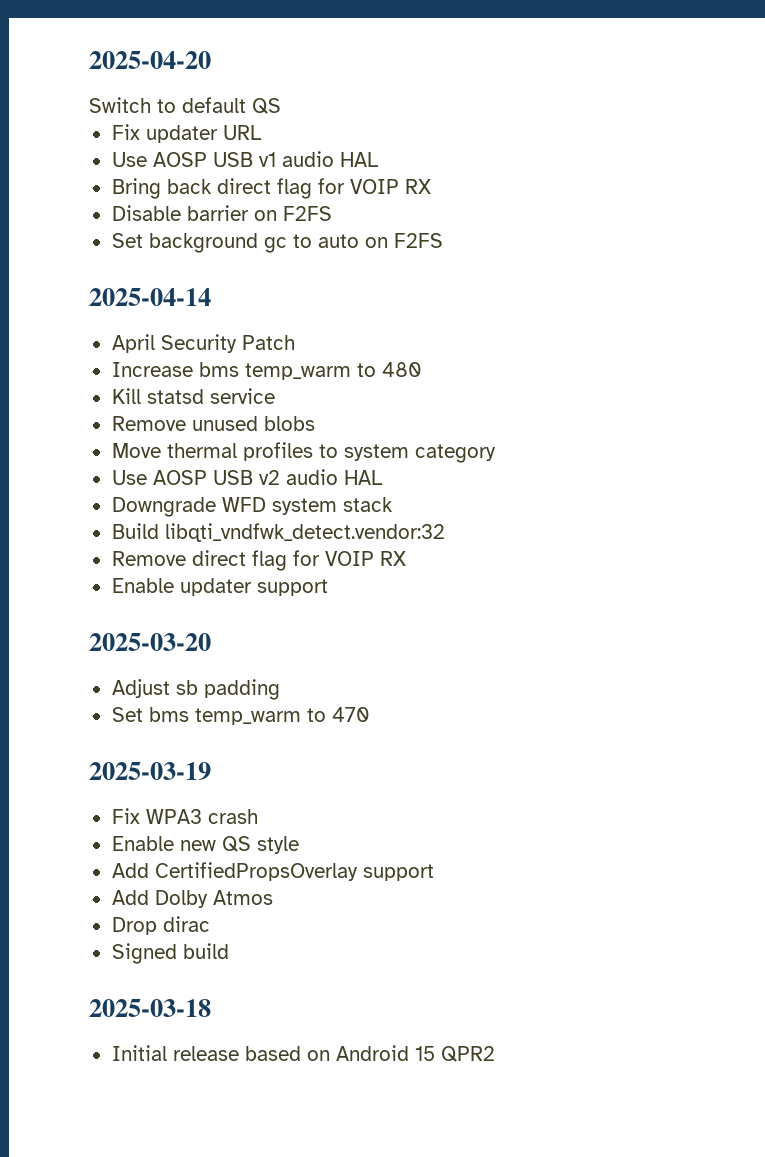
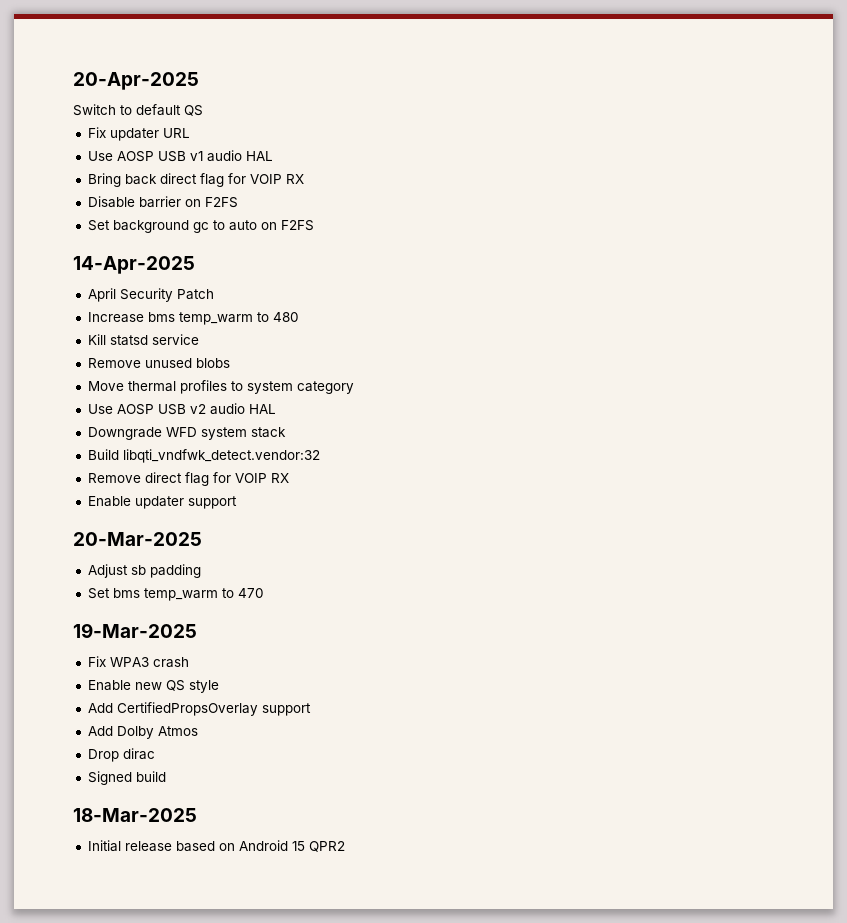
- 2025-04-20
+ 20-Apr-2025
- 2025-04-14
+ 14-Apr-2025
- 2025-03-20
+ 20-Mar-2025
- 2025-03-19
+ 19-Mar-2025
- 2025-03-18
+ 18-Mar-2025

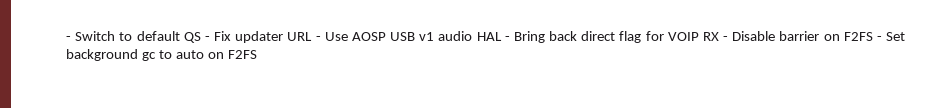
- 20-Apr-2025
- Switch to default QS
- Fix updater URL
- Use AOSP USB v1 audio HAL
- Bring back direct flag for VOIP RX
- Disable barrier on F2FS
- Set background gc to auto on F2FS
+ - Switch to default QS - Fix updater URL - Use AOSP USB v1 audio HAL - Bring back direct flag for VOIP RX - Disable barrier on F2FS - Set background gc to auto on F2FS
- 14-Apr-2025
- April Security Patch
- Increase bms temp_warm to 480
- Kill statsd service
- Remove unused blobs
- Move thermal profiles to system category
- Use AOSP USB v2 audio HAL
- Downgrade WFD system stack
- Build libqti_vndfwk_detect.vendor:32
- Remove direct flag for VOIP RX
- Enable updater support
- 20-Mar-2025
- Adjust sb padding
- Set bms temp_warm to 470
- 19-Mar-2025
- Fix WPA3 crash
- Enable new QS style
- Add CertifiedPropsOverlay support
- Add Dolby Atmos
- Drop dirac
- Signed build
- 18-Mar-2025
- Initial release based on Android 15 QPR2

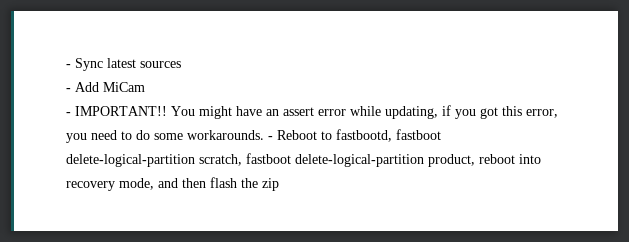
- - Switch to default QS - Fix updater URL - Use AOSP USB v1 audio HAL - Bring back direct flag for VOIP RX - Disable barrier on F2FS - Set background gc to auto on F2FS
+ - Sync latest sources
+ - Add MiCam
+ - IMPORTANT!! You might have an assert error while updating, if you got this error, you need to do some workarounds. - Reboot to fastbootd, fastboot delete-logical-partition scratch, fastboot delete-logical-partition product, reboot into recovery mode, and then flash the zip

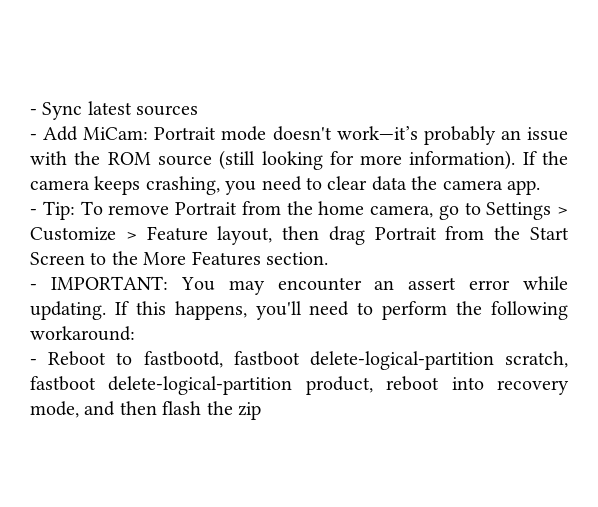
- - Add MiCam
- - IMPORTANT!! You might have an assert error while updating, if you got this error, you need to do some workarounds. - Reboot to fastbootd, fastboot delete-logical-partition scratch, fastboot delete-logical-partition product, reboot into recovery mode, and then flash the zip
+ - Add MiCam: Portrait mode doesn't work—it’s probably an issue with the ROM source (still looking for more information). If the camera keeps crashing, you need to clear data the camera app.
+ - Tip: To remove Portrait from the home camera, go to Settings > Customize > Feature layout, then drag Portrait from the Start Screen to the More Features section.
+ - IMPORTANT: You may encounter an assert error while updating. If this happens, you'll need to perform the following workaround:
+ - Reboot to fastbootd, fastboot delete-logical-partition scratch, fastboot delete-logical-partition product, reboot into recovery mode, and then flash the zip

